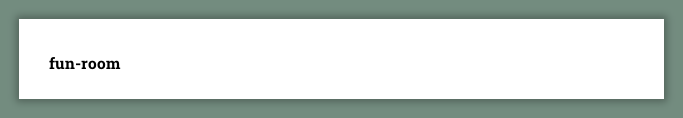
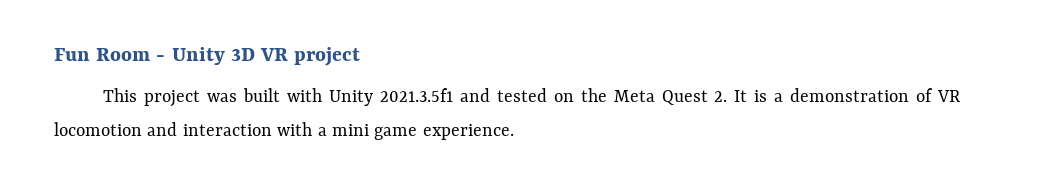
- fun-room
+ Fun Room - Unity 3D VR project
+ This project was built with Unity 2021.3.5f1 and tested on the Meta Quest 2. It is a demonstration of VR locomotion and interaction with a mini game experience.

